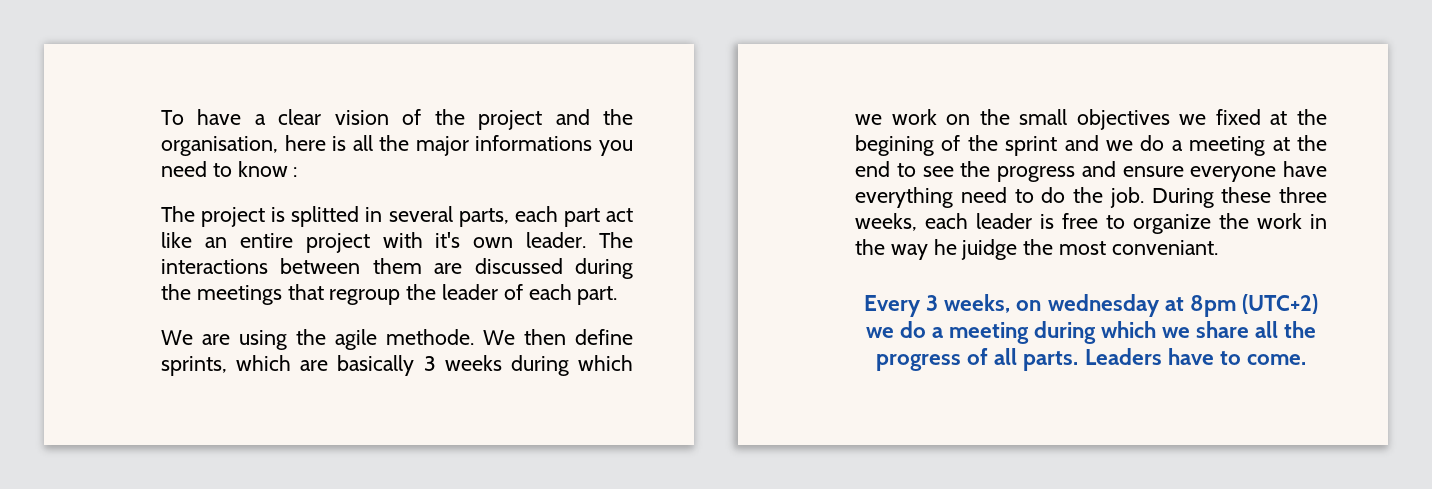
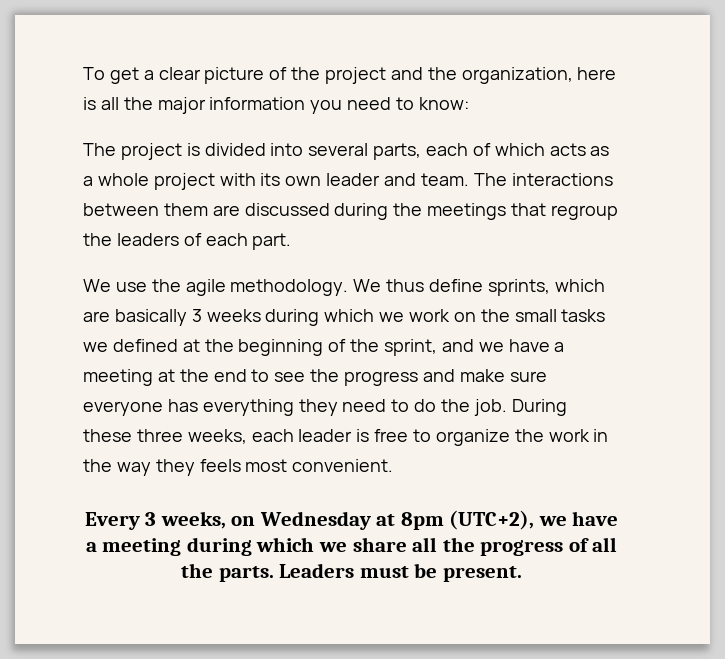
- To have a clear vision of the project and the organisation, here is all the major informations you need to know :
+ To get a clear picture of the project and the organization, here is all the major information you need to know:
- The project is splitted in several parts, each part act like an entire project with it's own leader.
+ The project is divided into several parts, each of which acts as a whole project with its own leader and team.
- The interactions between them are discussed during the meetings that regroup the leader of each part.
+ The interactions between them are discussed during the meetings that regroup the leaders of each part.
- We are using the agile methode. We then define sprints, which are basically 3 weeks during which we work on the small objectives we fixed at the begining of the sprint and we do a meeting at the end to see the progress and ensure everyone have everything need to do the job.
+ We use the agile methodology. We thus define sprints, which are basically 3 weeks during which we work on the small tasks we defined at the beginning of the sprint, and we have a meeting at the end to see the progress and make sure everyone has everything they need to do the job.
- During these three weeks, each leader is free to organize the work in the way he juidge the most conveniant.
+ During these three weeks, each leader is free to organize the work in the way they feels most convenient.
- Every 3 weeks, on wednesday at 8pm (UTC+2) we do a meeting during which we share all the progress of all parts.
+ Every 3 weeks, on Wednesday at 8pm (UTC+2), we have a meeting during which we share all the progress of all the parts.
- Leaders have to come.
+ Leaders must be present.

